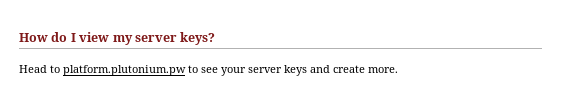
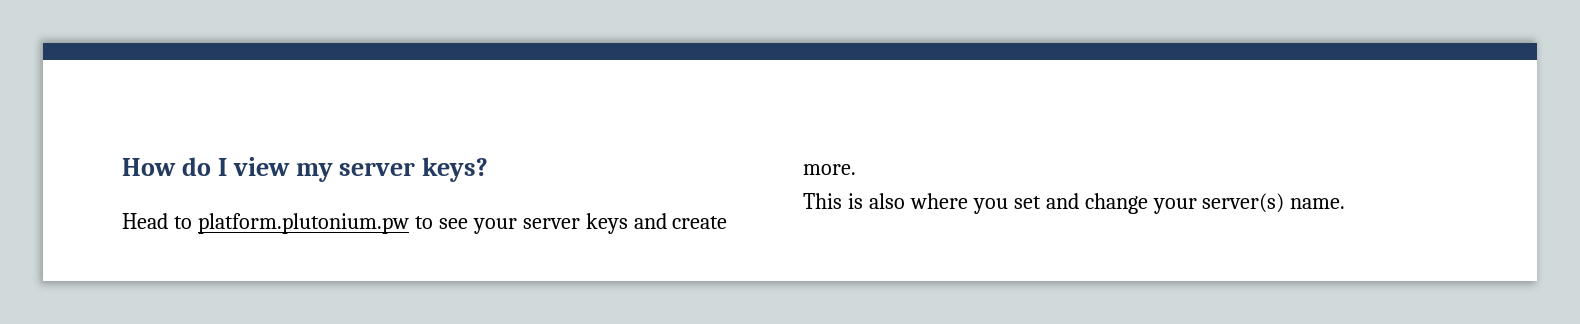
+ This is also where you set and change your server(s) name.

